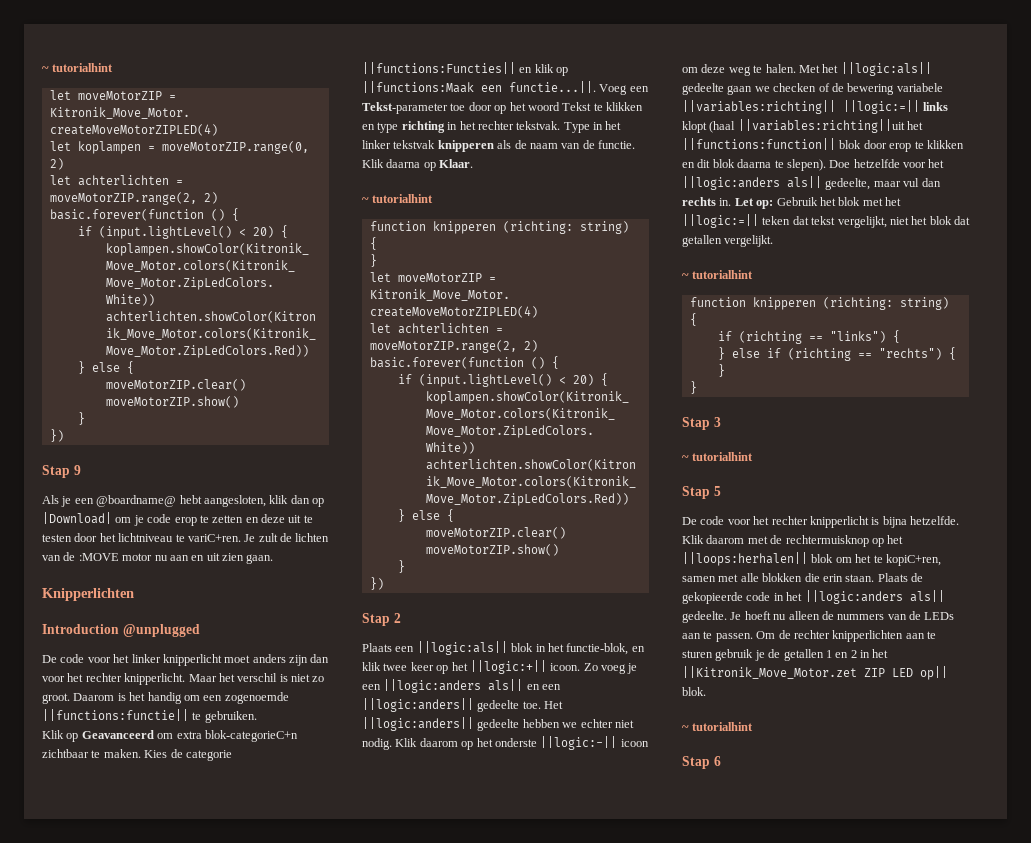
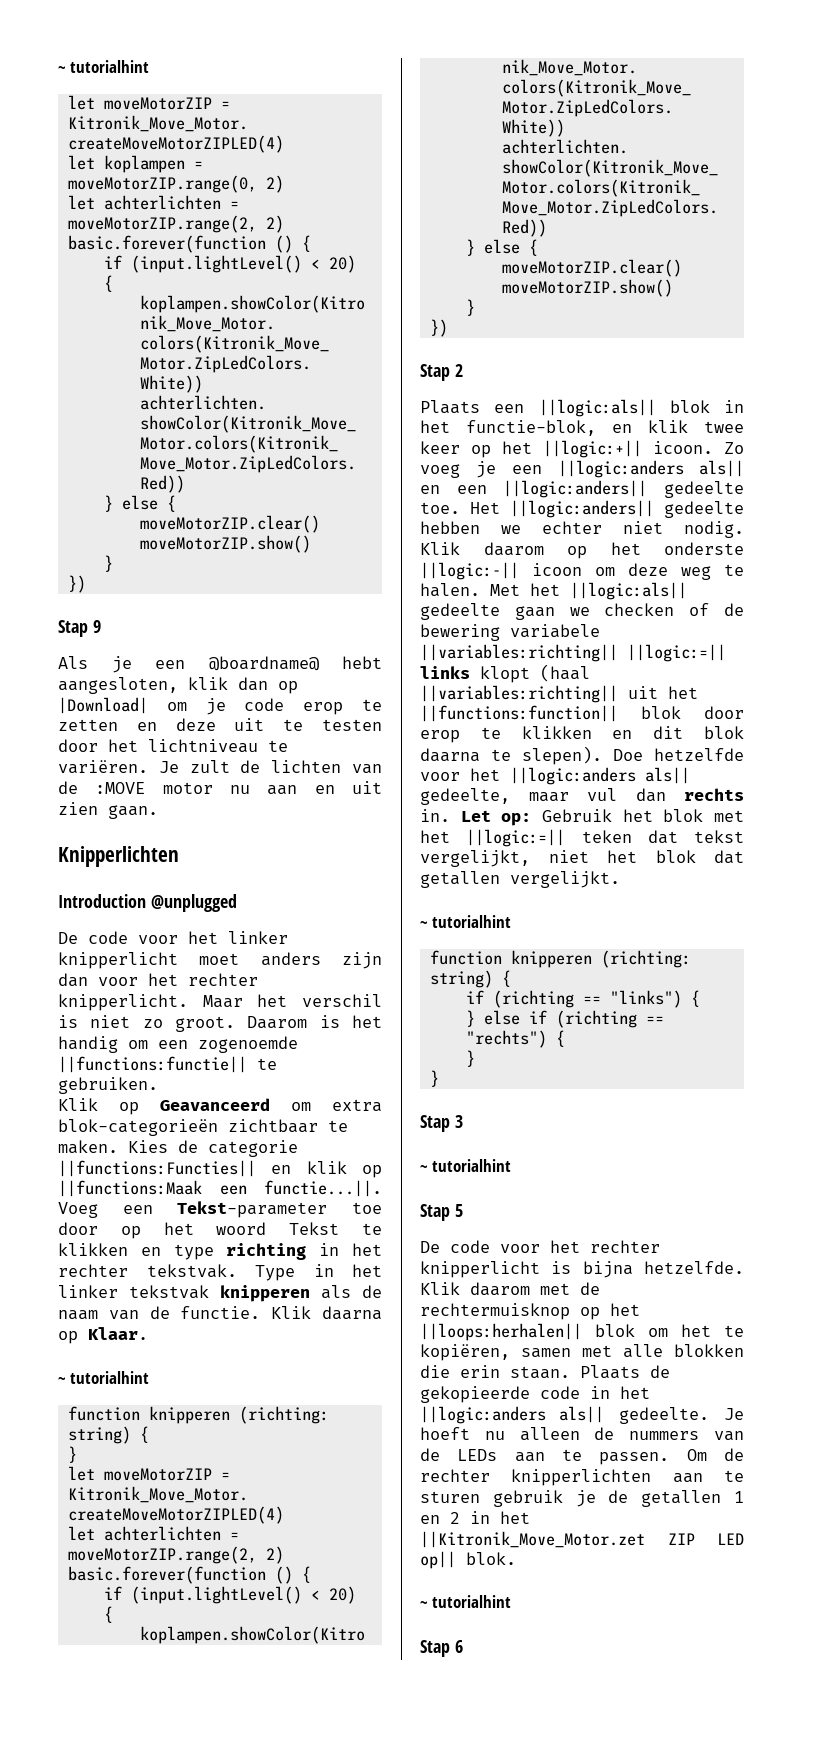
- Als je een @boardname@ hebt aangesloten, klik dan op |Download| om je code erop te zetten en deze uit te testen door het lichtniveau te variC+ren.
+ Als je een @boardname@ hebt aangesloten, klik dan op |Download| om je code erop te zetten en deze uit te testen door het lichtniveau te variëren.
- Klik op Geavanceerd om extra blok-categorieC+n zichtbaar te maken.
+ Klik op Geavanceerd om extra blok-categorieën zichtbaar te maken.
- Met het ||logic:als|| gedeelte gaan we checken of de bewering variabele ||variables:richting|| ||logic:=|| links klopt (haal ||variables:richting||uit het ||functions:function|| blok door erop te klikken en dit blok daarna te slepen).
+ Met het ||logic:als|| gedeelte gaan we checken of de bewering variabele ||variables:richting|| ||logic:=|| links klopt (haal ||variables:richting|| uit het ||functions:function|| blok door erop te klikken en dit blok daarna te slepen).
- Klik daarom met de rechtermuisknop op het ||loops:herhalen|| blok om het te kopiC+ren, samen met alle blokken die erin staan.
+ Klik daarom met de rechtermuisknop op het ||loops:herhalen|| blok om het te kopiëren, samen met alle blokken die erin staan.

